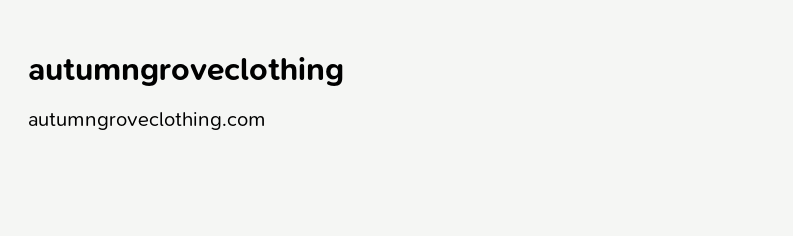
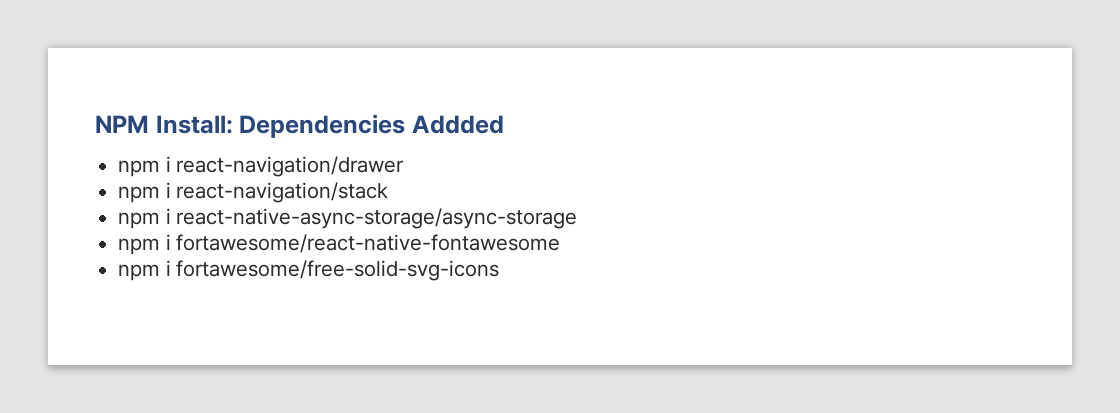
- autumngroveclothing
- autumngroveclothing.com
+ NPM Install: Dependencies Addded
+ npm i react-navigation/drawer
+ npm i react-navigation/stack
+ npm i react-native-async-storage/async-storage
+ npm i fortawesome/react-native-fontawesome
+ npm i fortawesome/free-solid-svg-icons

